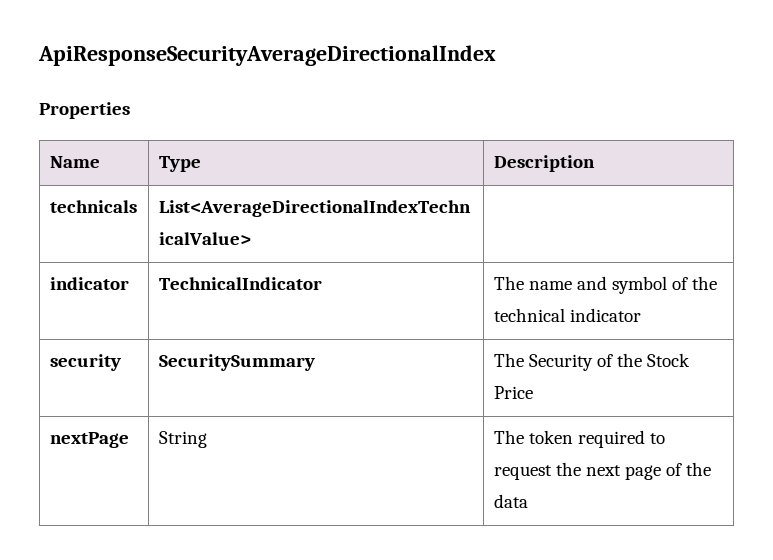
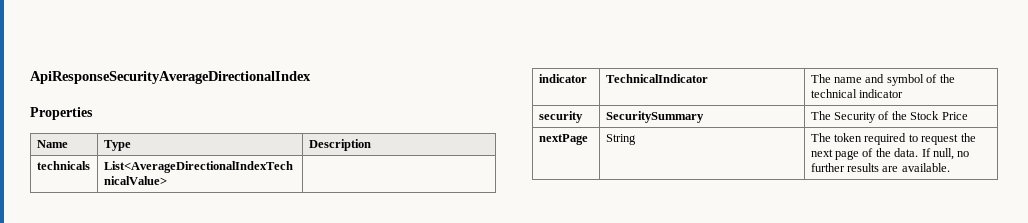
- nextPage | String | The token required to request the next page of the data
+ nextPage | String | The token required to request the next page of the data. If null, no further results are available.

